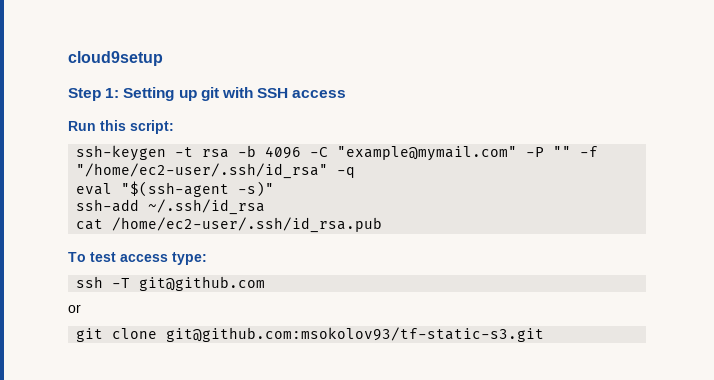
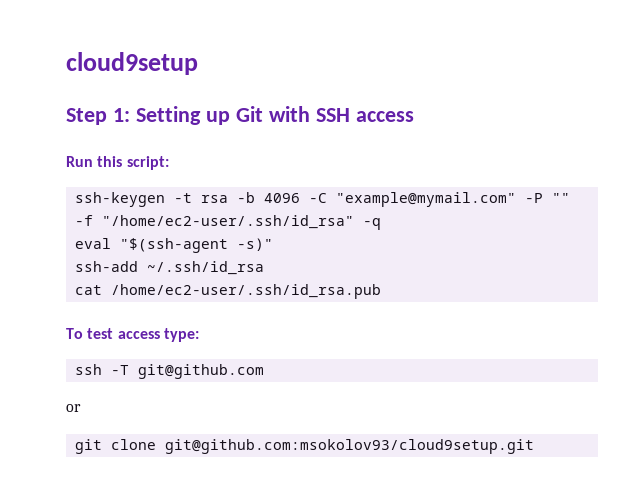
- Step 1: Setting up git with SSH access
+ Step 1: Setting up Git with SSH access
- git clone git@github.com:msokolov93/tf-static-s3.git
+ git clone git@github.com:msokolov93/cloud9setup.git

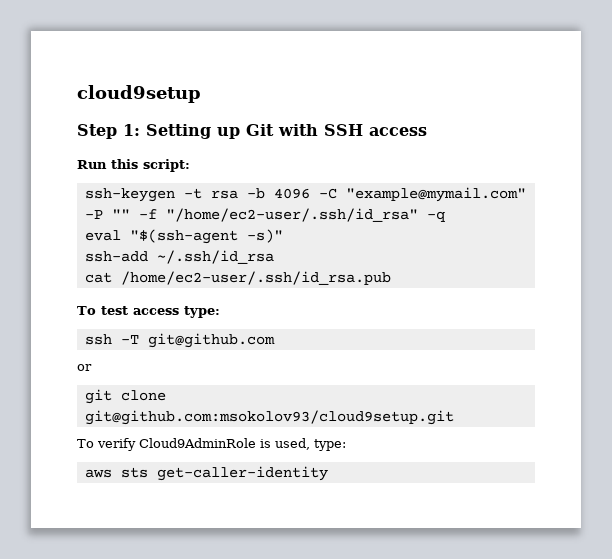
+ To verify Cloud9AdminRole is used, type:
+ aws sts get-caller-identity

